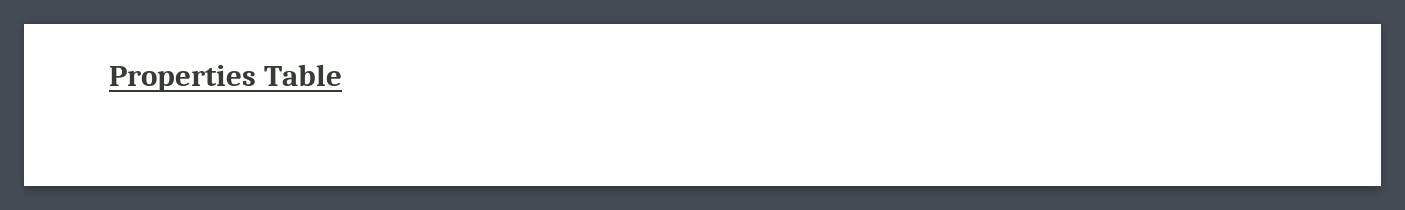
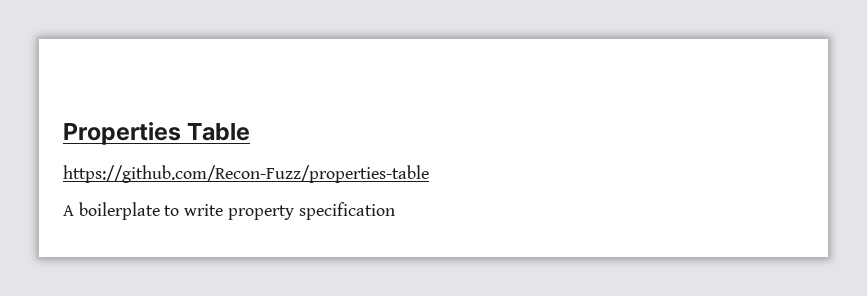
+ https://github.com/Recon-Fuzz/properties-table
+ A boilerplate to write property specification

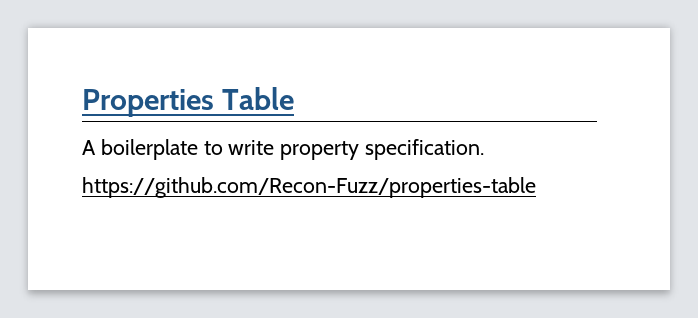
- https://github.com/Recon-Fuzz/properties-table
- A boilerplate to write property specification
+ A boilerplate to write property specification.
+ https://github.com/Recon-Fuzz/properties-table

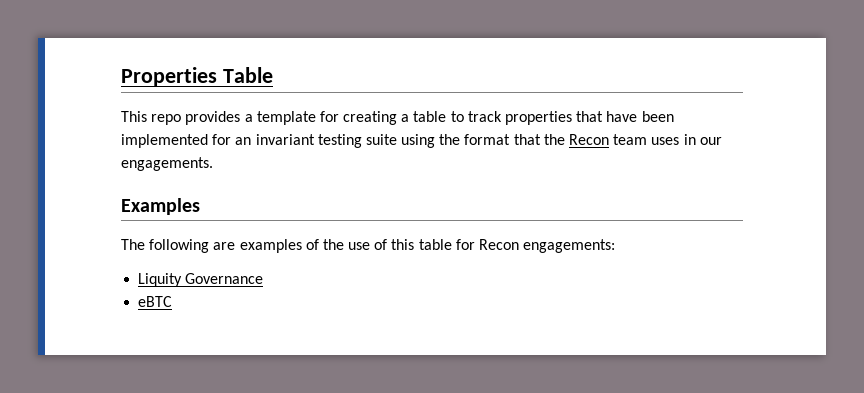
- A boilerplate to write property specification.
- https://github.com/Recon-Fuzz/properties-table
+ This repo provides a template for creating a table to track properties that have been implemented for an invariant testing suite using the format that the Recon team uses in our engagements.
+ Examples
+ The following are examples of the use of this table for Recon engagements:
+ Liquity Governance
+ eBTC

